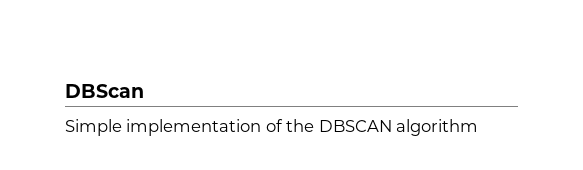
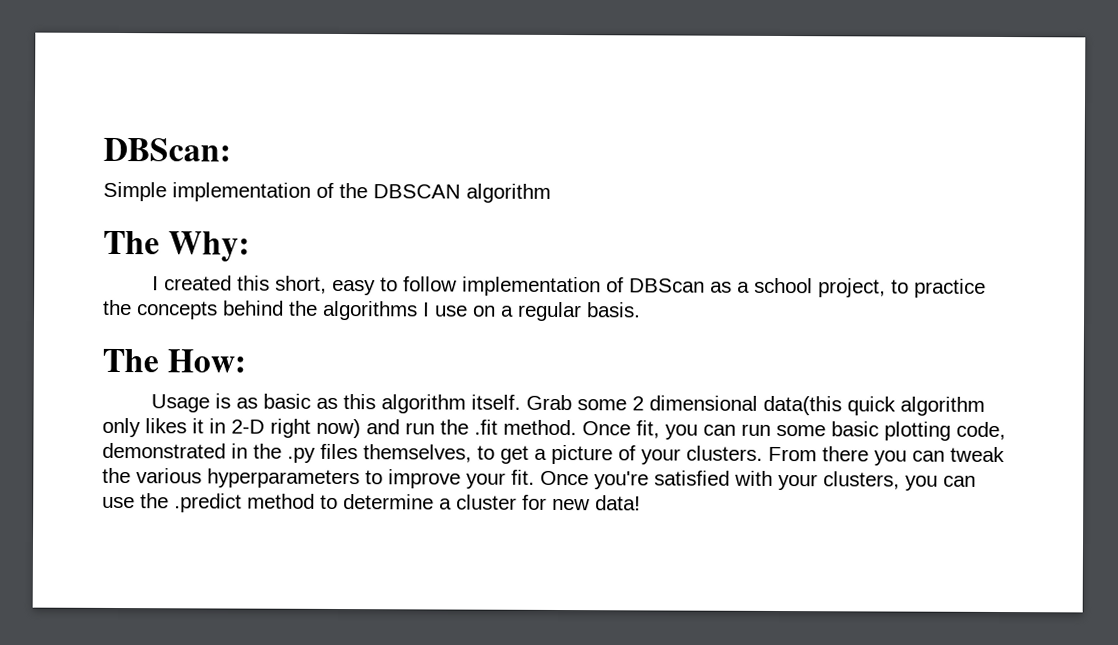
- DBScan
+ DBScan:
+ The Why:
+ I created this short, easy to follow implementation of DBScan as a school project, to practice the concepts behind the algorithms I use on a regular basis.
+ The How:
+ Usage is as basic as this algorithm itself. Grab some 2 dimensional data(this quick algorithm only likes it in 2-D right now) and run the .fit method. Once fit, you can run some basic plotting code, demonstrated in the .py files themselves, to get a picture of your clusters. From there you can tweak the various hyperparameters to improve your fit. Once you're satisfied with your clusters, you can use the .predict method to determine a cluster for new data!

